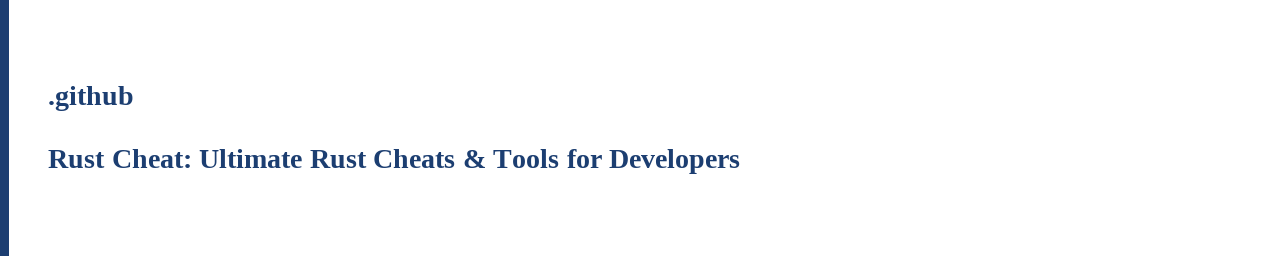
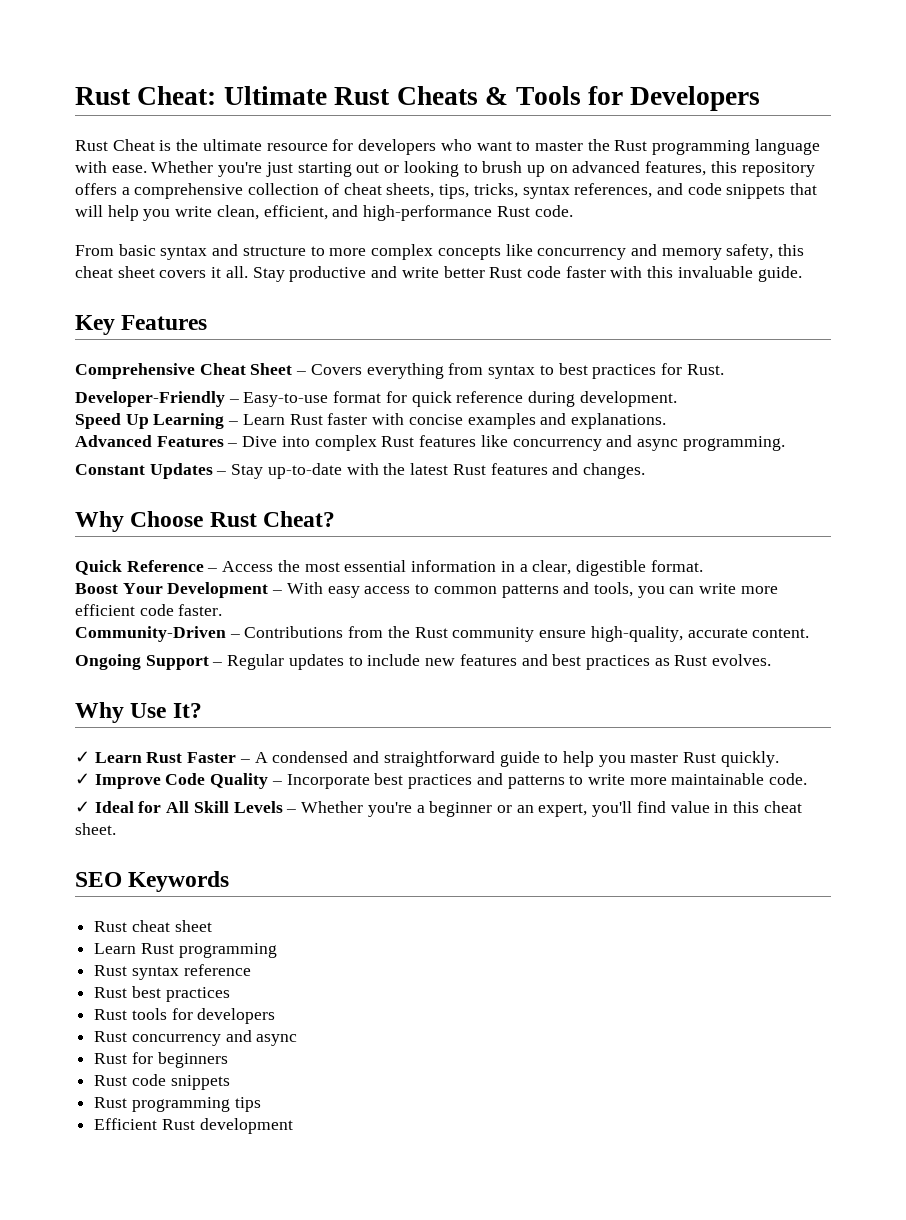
- .github
+ Rust Cheat is the ultimate resource for developers who want to master the Rust programming language with ease. Whether you're just starting out or looking to brush up on advanced features, this repository offers a comprehensive collection of cheat sheets, tips, tricks, syntax references, and code snippets that will help you write clean, efficient, and high-performance Rust code.
+ From basic syntax and structure to more complex concepts like concurrency and memory safety, this cheat sheet covers it all. Stay productive and write better Rust code faster with this invaluable guide.
+ Key Features
+ Comprehensive Cheat Sheet – Covers everything from syntax to best practices for Rust.
+ Developer-Friendly – Easy-to-use format for quick reference during development.
+ Speed Up Learning – Learn Rust faster with concise examples and explanations.
+ Advanced Features – Dive into complex Rust features like concurrency and async programming.
+ Constant Updates – Stay up-to-date with the latest Rust features and changes.
+ Why Choose Rust Cheat?
+ Quick Reference – Access the most essential information in a clear, digestible format.
+ Boost Your Development – With easy access to common patterns and tools, you can write more efficient code faster.
+ Community-Driven – Contributions from the Rust community ensure high-quality, accurate content.
+ Ongoing Support – Regular updates to include new features and best practices as Rust evolves.
+ Why Use It?
+ ✓ Learn Rust Faster – A condensed and straightforward guide to help you master Rust quickly.
+ ✓ Improve Code Quality – Incorporate best practices and patterns to write more maintainable code.
+ ✓ Ideal for All Skill Levels – Whether you're a beginner or an expert, you'll find value in this cheat sheet.
+ SEO Keywords
+ Rust cheat sheet
+ Learn Rust programming
+ Rust syntax reference
+ Rust best practices
+ Rust tools for developers
+ Rust concurrency and async
+ Rust for beginners
+ Rust code snippets
+ Rust programming tips
+ Efficient Rust development

